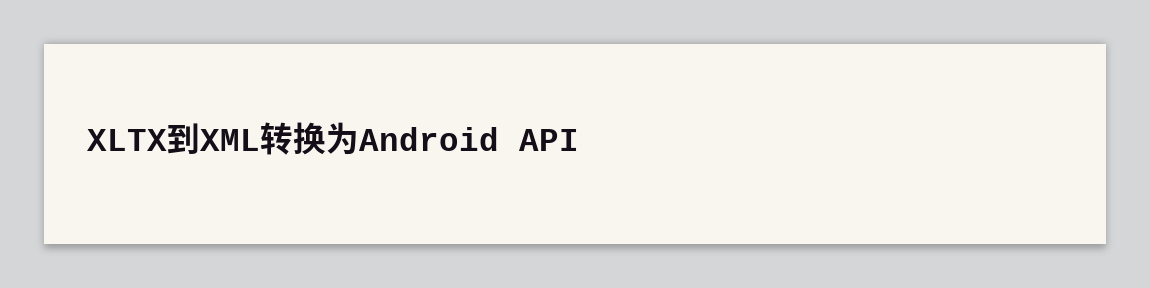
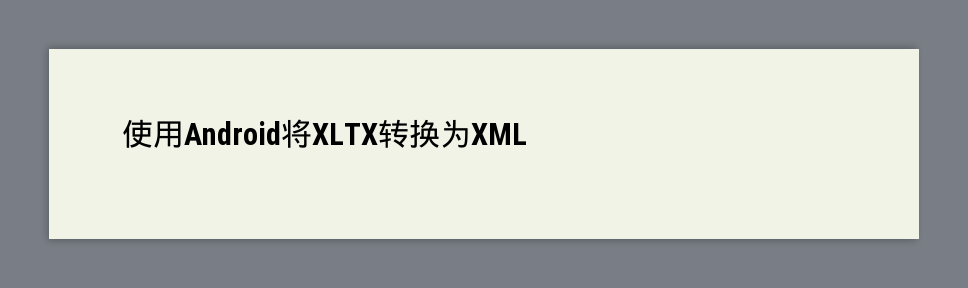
- XLTX到XML转换为Android API
+ 使用Android将XLTX转换为XML

